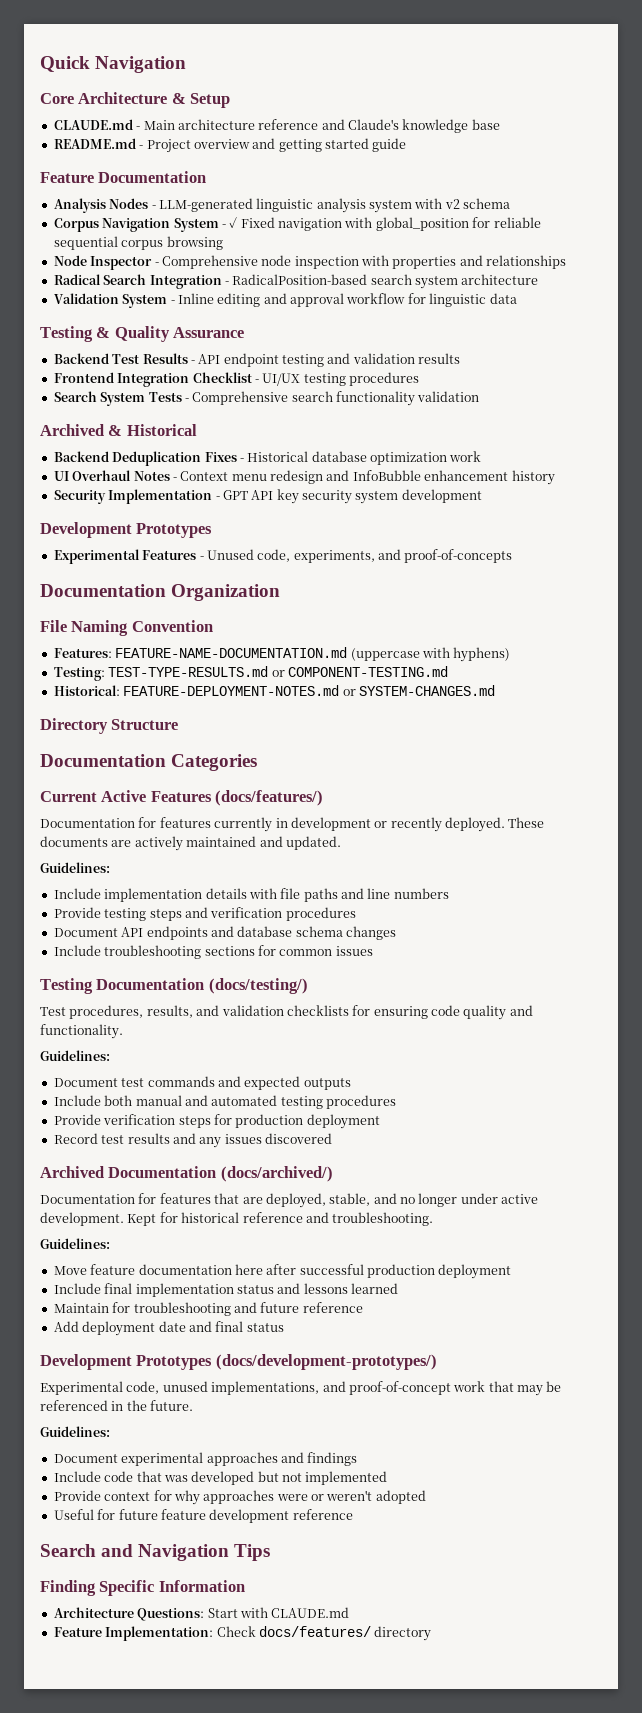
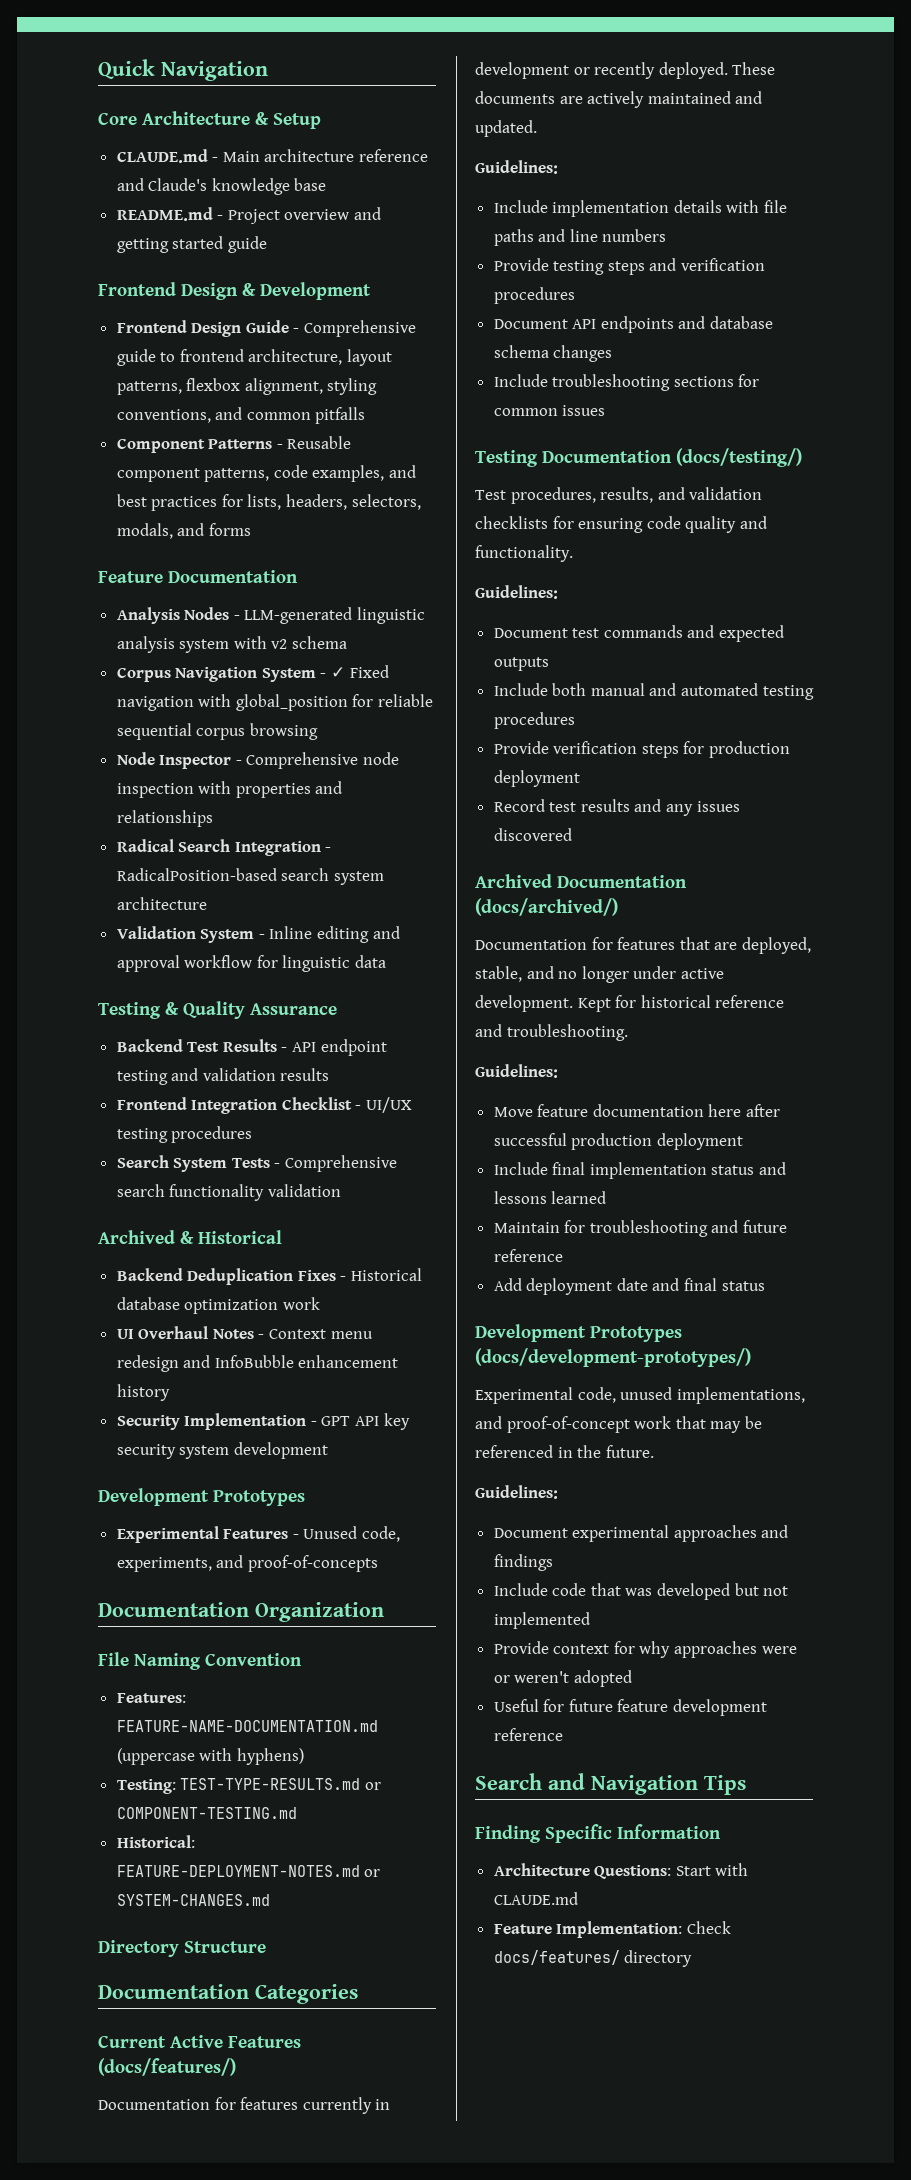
+ Frontend Design & Development
+ Frontend Design Guide - Comprehensive guide to frontend architecture, layout patterns, flexbox alignment, styling conventions, and common pitfalls
+ Component Patterns - Reusable component patterns, code examples, and best practices for lists, headers, selectors, modals, and forms

